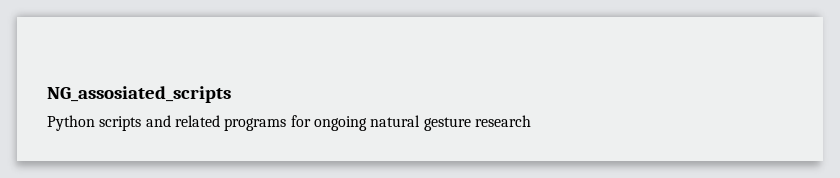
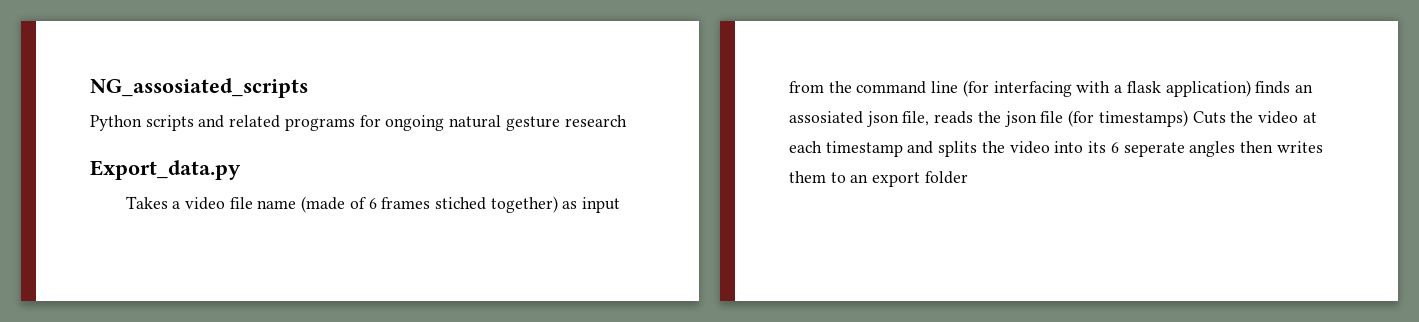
+ Export_data.py
+ Takes a video file name (made of 6 frames stiched together) as input from the command line (for interfacing with a flask application) finds an assosiated json file, reads the json file (for timestamps) Cuts the video at each timestamp and splits the video into its 6 seperate angles then writes them to an export folder

